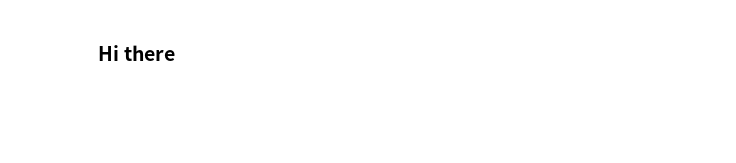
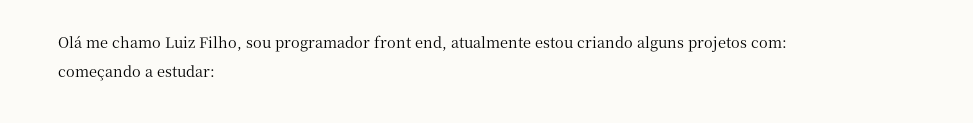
- Hi there
+ Olá me chamo Luiz Filho, sou programador front end, atualmente estou criando alguns projetos com:
+ começando a estudar:

